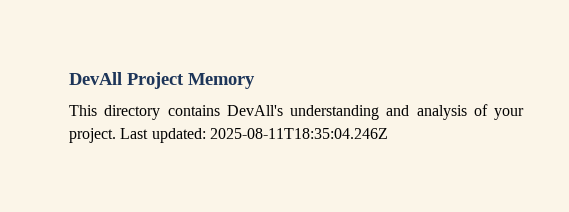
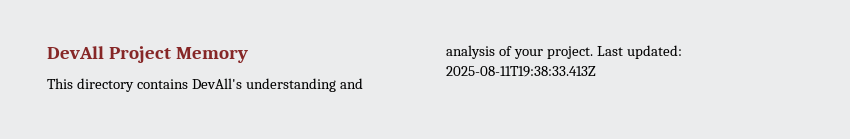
- Last updated: 2025-08-11T18:35:04.246Z
+ Last updated: 2025-08-11T19:38:33.413Z

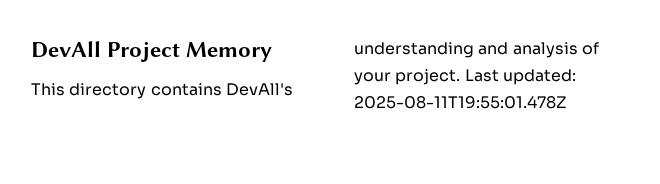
- Last updated: 2025-08-11T19:38:33.413Z
+ Last updated: 2025-08-11T19:55:01.478Z

